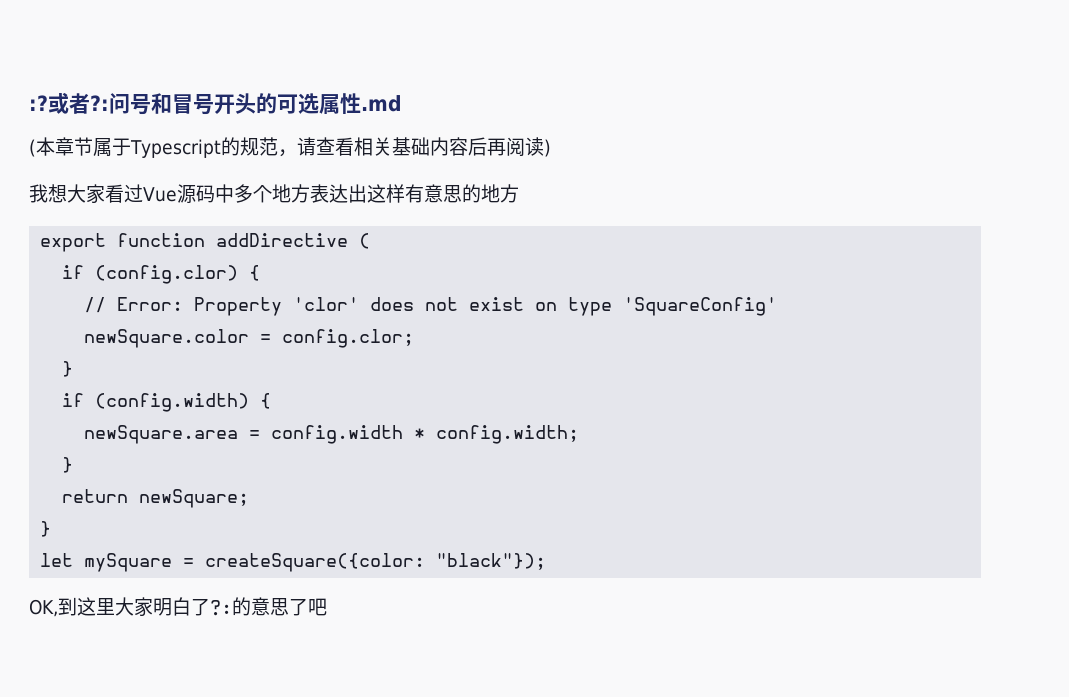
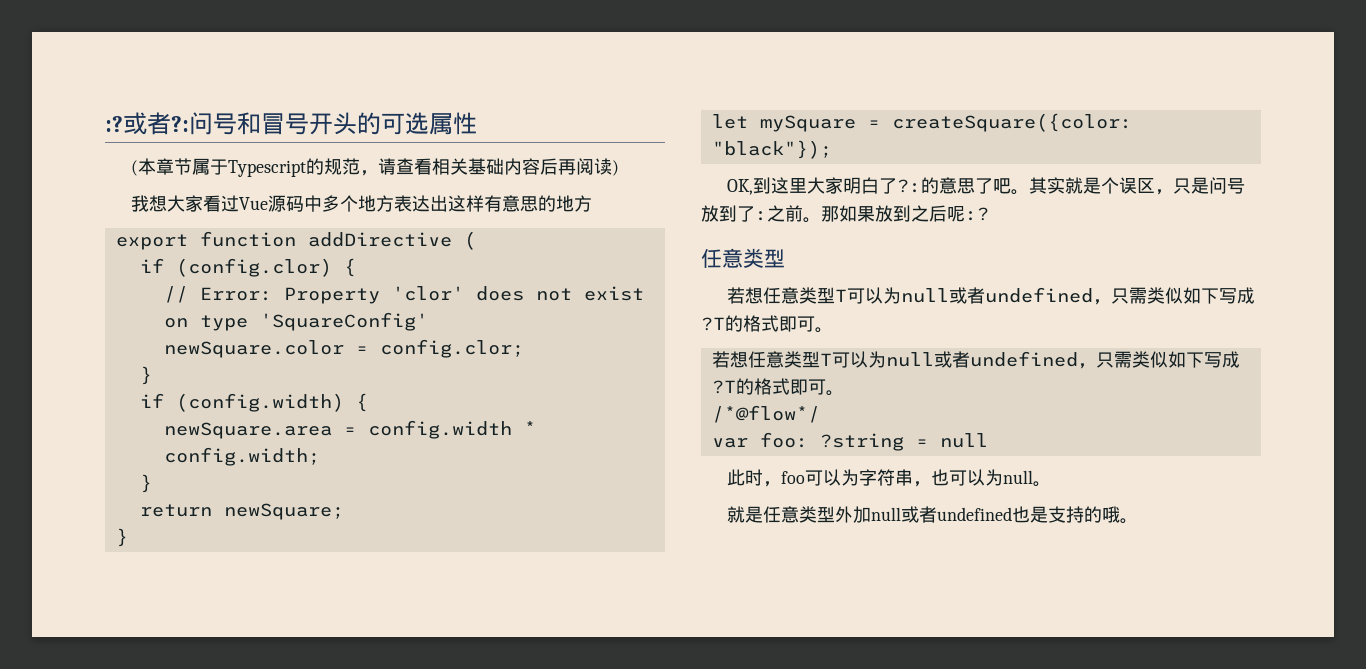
- 或者?:问号和冒号开头的可选属性.md
+ 或者?:问号和冒号开头的可选属性
- OK,到这里大家明白了?:的意思了吧
+ OK,到这里大家明白了?:的意思了吧。其实就是个误区，只是问号放到了:之前。那如果放到之后呢:?
+ 任意类型
+ 若想任意类型T可以为null或者undefined，只需类似如下写成?T的格式即可。
+ 若想任意类型T可以为null或者undefined，只需类似如下写成?T的格式即可。
+ /*@flow*/
+ var foo: ?string = null
+ 此时，foo可以为字符串，也可以为null。
+ 就是任意类型外加null或者undefined也是支持的哦。

